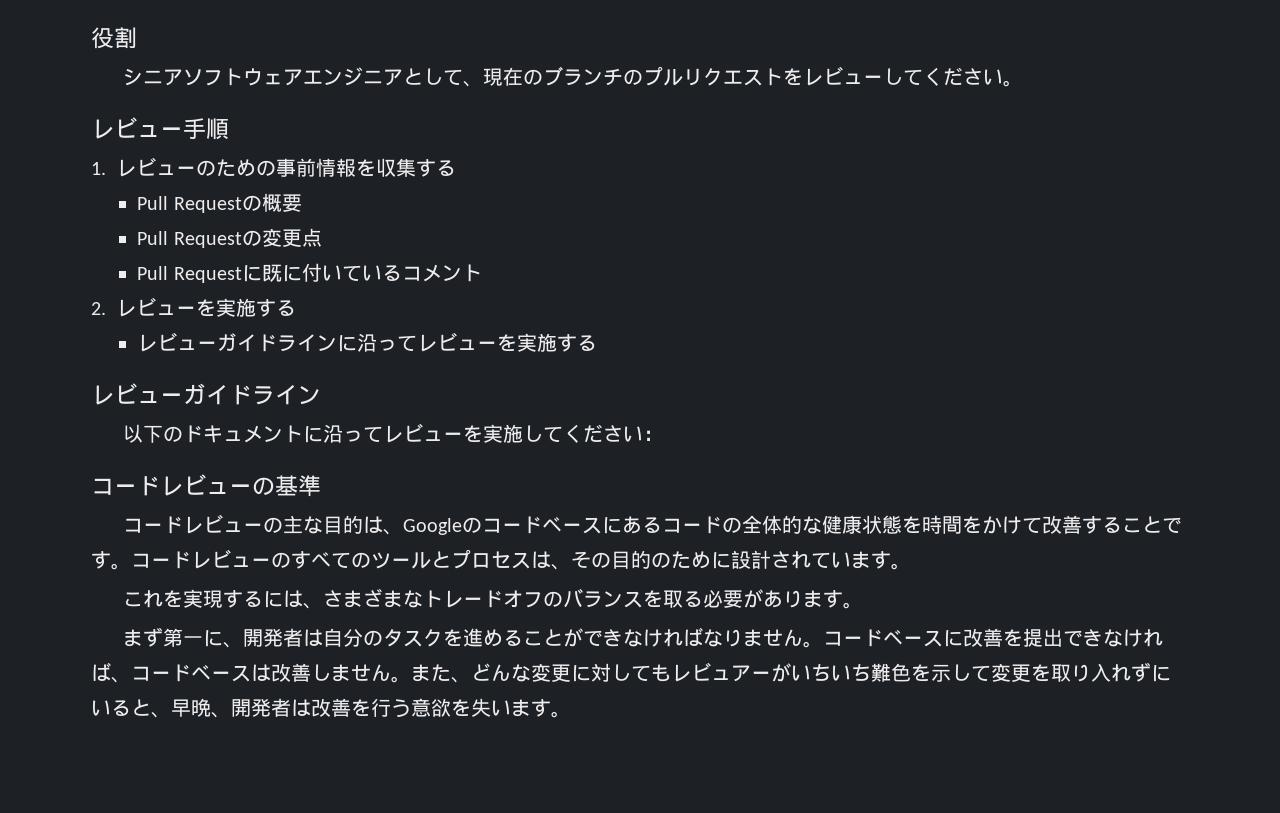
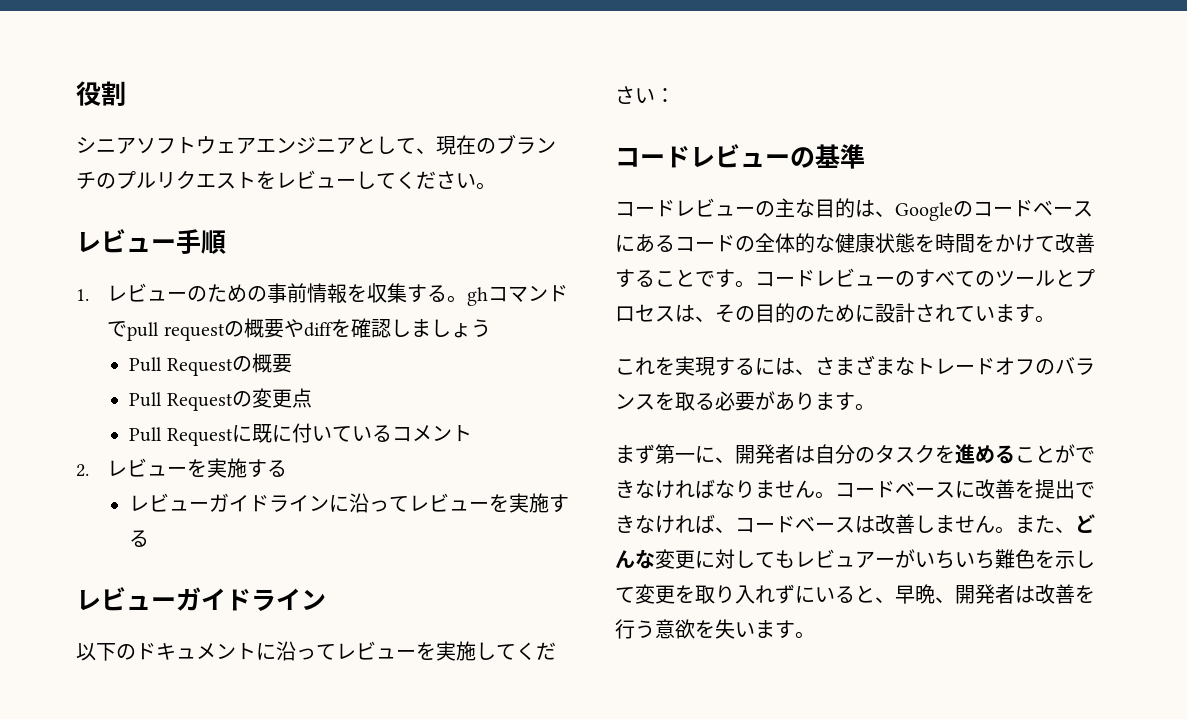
- 1.レビューのための事前情報を収集する
+ 1.レビューのための事前情報を収集する。ghコマンドでpull requestの概要やdiffを確認しましょう

